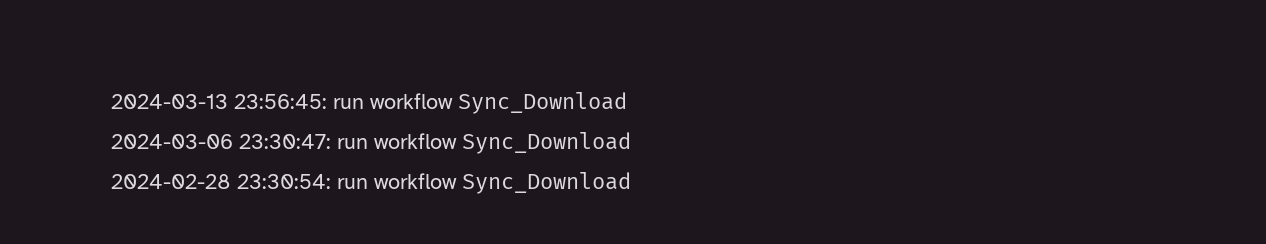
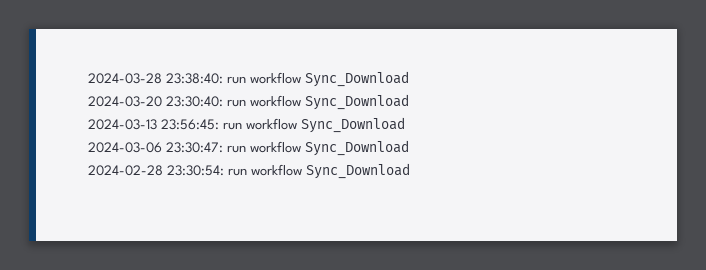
+ 2024-03-28 23:38:40: run workflow Sync_Download
+ 2024-03-20 23:30:40: run workflow Sync_Download

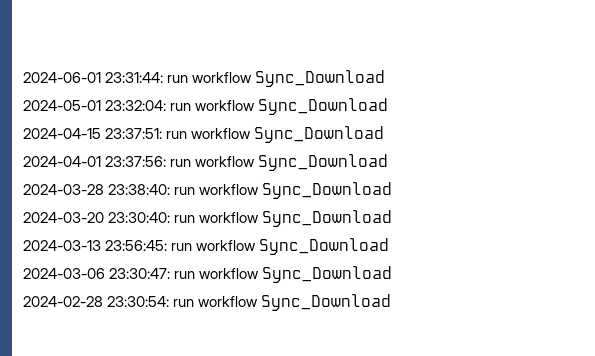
+ 2024-06-01 23:31:44: run workflow Sync_Download
+ 2024-05-01 23:32:04: run workflow Sync_Download
+ 2024-04-15 23:37:51: run workflow Sync_Download
+ 2024-04-01 23:37:56: run workflow Sync_Download

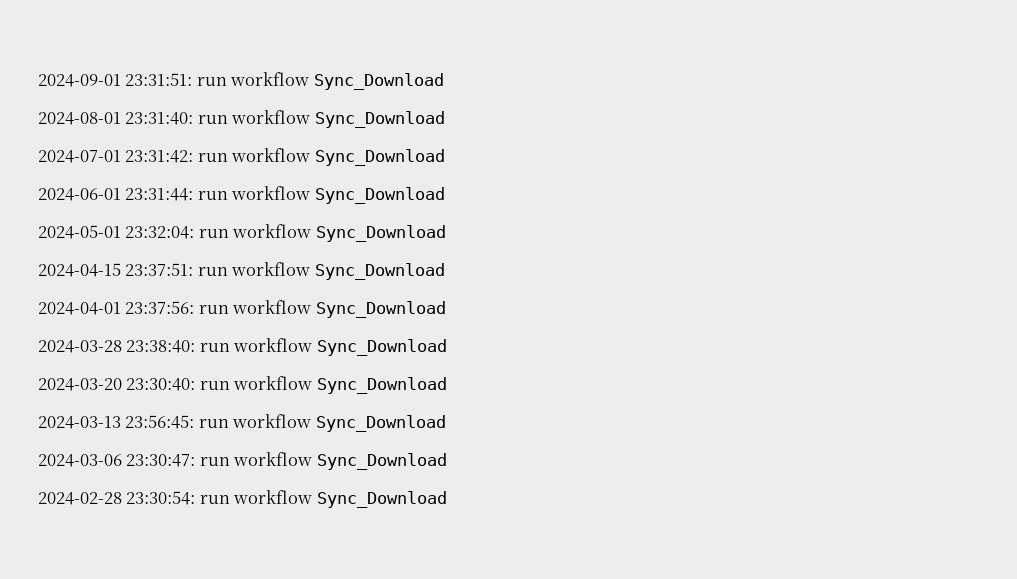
+ 2024-09-01 23:31:51: run workflow Sync_Download
+ 2024-08-01 23:31:40: run workflow Sync_Download
+ 2024-07-01 23:31:42: run workflow Sync_Download

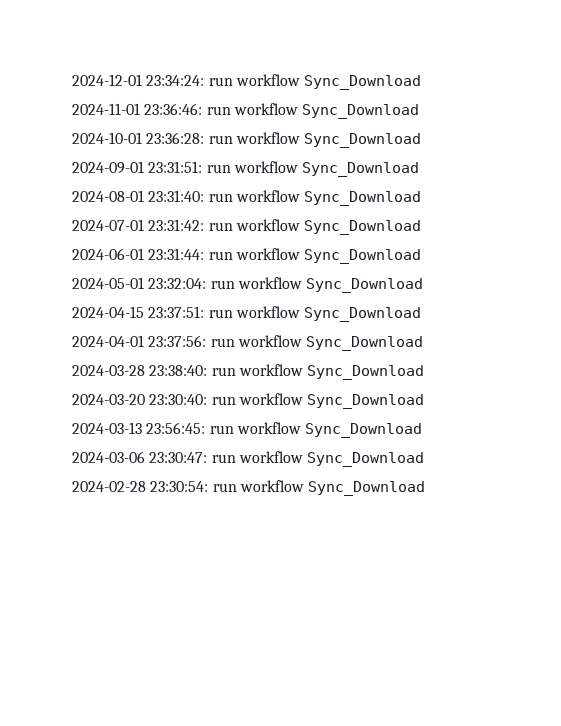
+ 2024-12-01 23:34:24: run workflow Sync_Download
+ 2024-11-01 23:36:46: run workflow Sync_Download
+ 2024-10-01 23:36:28: run workflow Sync_Download

